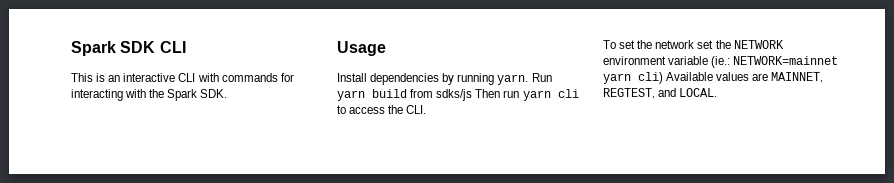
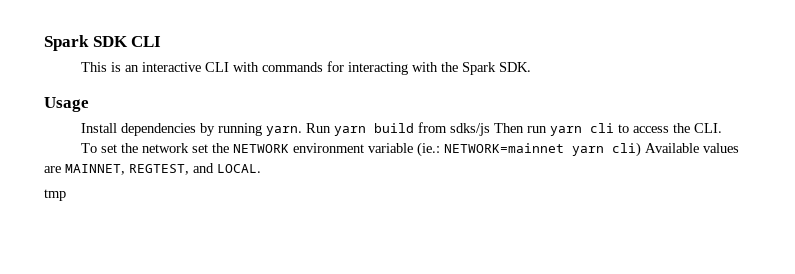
+ tmp

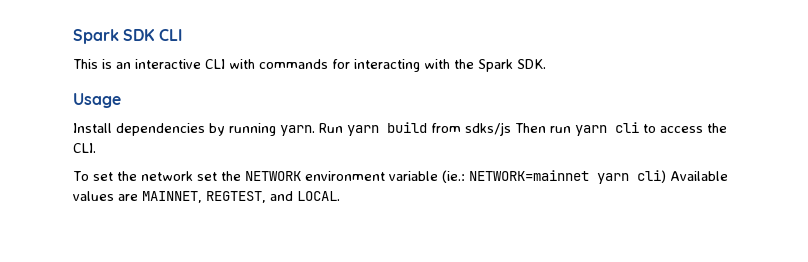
- tmp

